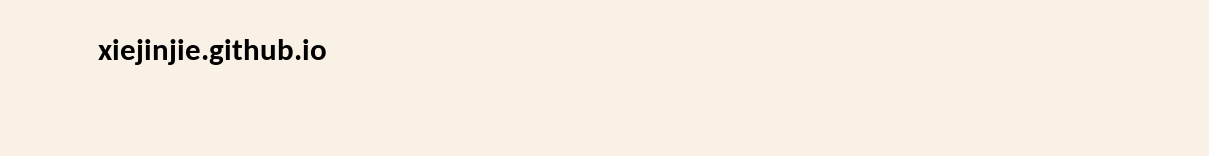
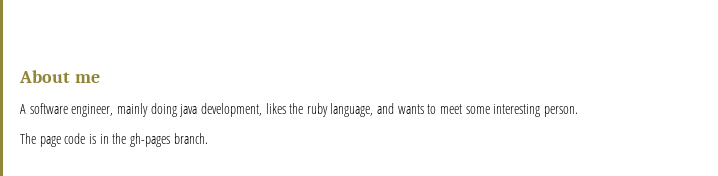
- xiejinjie.github.io
+ About me
+ A software engineer, mainly doing java development, likes the ruby language, and wants to meet some interesting person.
+ The page code is in the gh-pages branch.

